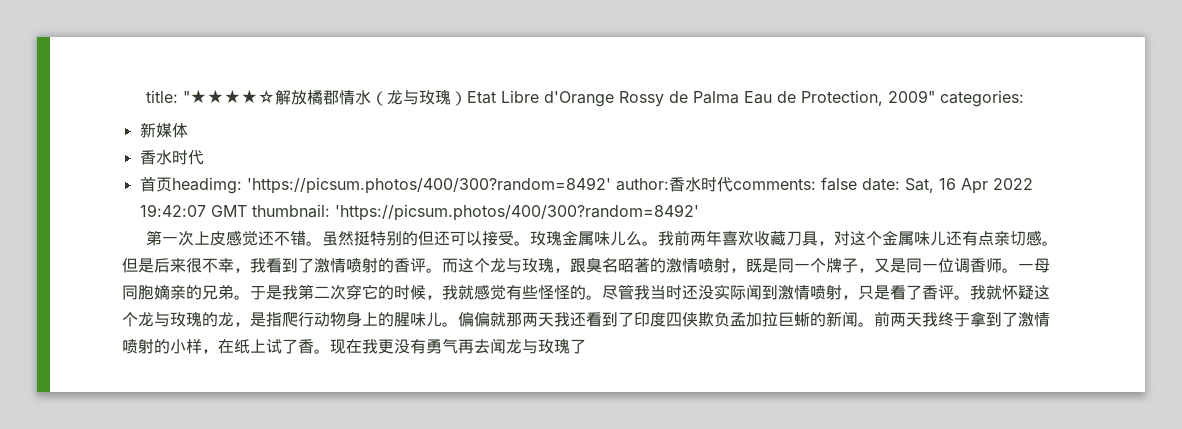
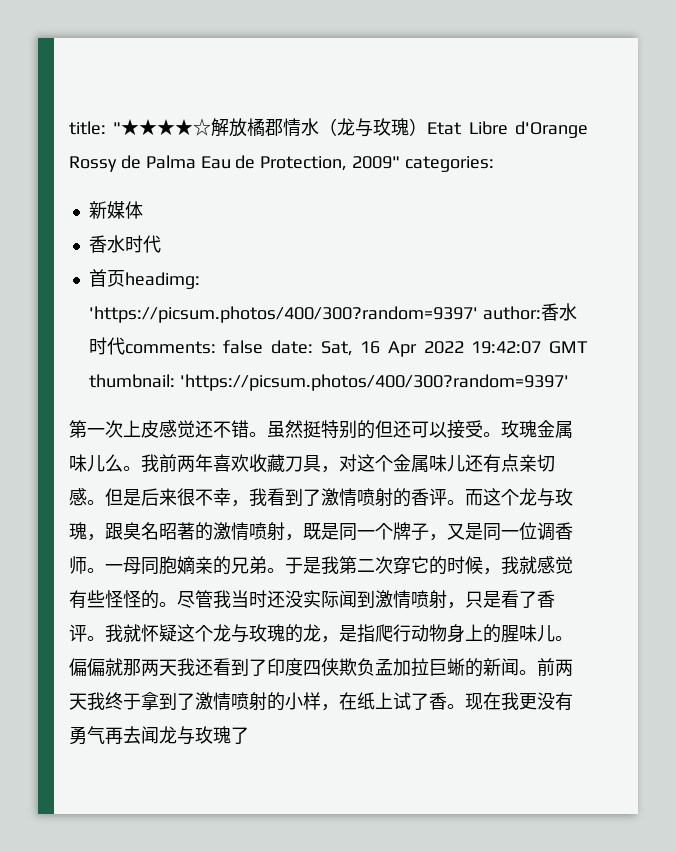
- 首页headimg: 'https://picsum.photos/400/300?random=8492' author:香水时代comments: false date: Sat, 16 Apr 2022 19:42:07 GMT thumbnail: 'https://picsum.photos/400/300?random=8492'
+ 首页headimg: 'https://picsum.photos/400/300?random=9397' author:香水时代comments: false date: Sat, 16 Apr 2022 19:42:07 GMT thumbnail: 'https://picsum.photos/400/300?random=9397'

